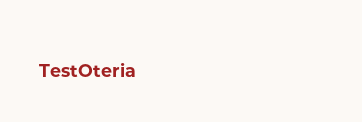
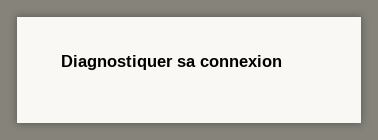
- TestOteria
+ Diagnostiquer sa connexion

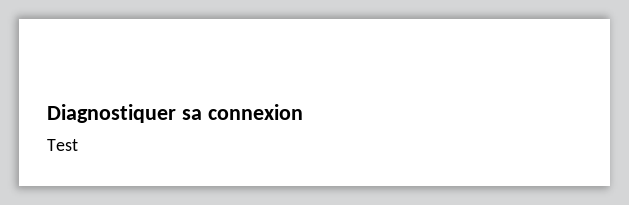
+ Test

